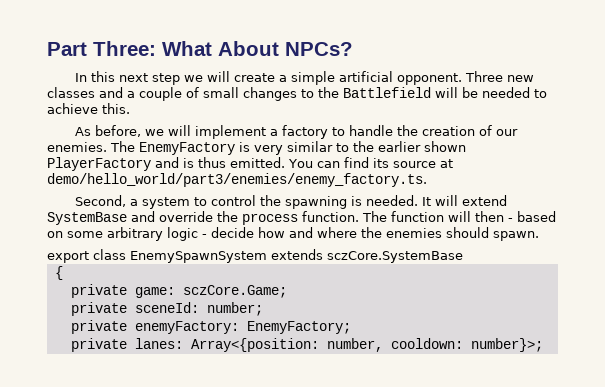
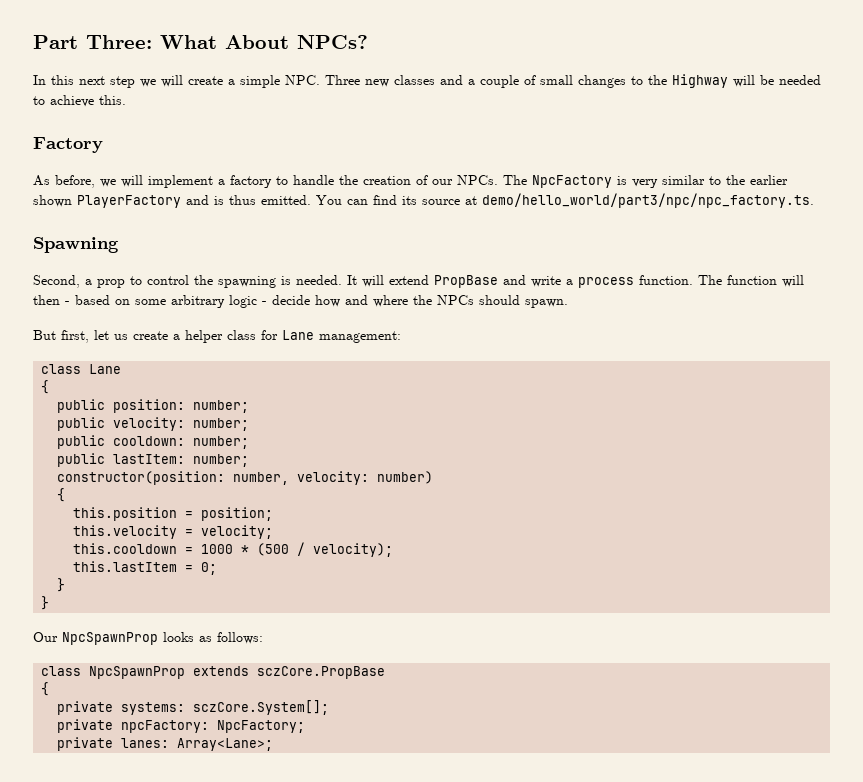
- In this next step we will create a simple artificial opponent. Three new classes and a couple of small changes to the Battlefield will be needed to achieve this.
+ In this next step we will create a simple NPC. Three new classes and a couple of small changes to the Highway will be needed to achieve this.
+ Factory
- As before, we will implement a factory to handle the creation of our enemies. The EnemyFactory is very similar to the earlier shown PlayerFactory and is thus emitted.
+ As before, we will implement a factory to handle the creation of our NPCs. The NpcFactory is very similar to the earlier shown PlayerFactory and is thus emitted.
- You can find its source at demo/hello_world/part3/enemies/enemy_factory.ts.
+ You can find its source at demo/hello_world/part3/npc/npc_factory.ts.
+ Spawning
- Second, a system to control the spawning is needed.
+ Second, a prop to control the spawning is needed.
- It will extend SystemBase and override the process function.
+ It will extend PropBase and write a process function.
- The function will then - based on some arbitrary logic - decide how and where the enemies should spawn.
+ The function will then - based on some arbitrary logic - decide how and where the NPCs should spawn.
- export class EnemySpawnSystem extends sczCore.SystemBase
+ But first, let us create a helper class for Lane management:
+ class Lane
+ {
+ public position: number;
+ public velocity: number;
+ public cooldown: number;
+ public lastItem: number;
+ constructor(position: number, velocity: number)
+ {
+ this.position = position;
+ this.velocity = velocity;
+ this.cooldown = 1000 * (500 / velocity);
+ this.lastItem = 0;
+ }
+ }
+ Our NpcSpawnProp looks as follows:
+ class NpcSpawnProp extends sczCore.PropBase
- private game: sczCore.Game;
- private sceneId: number;
- private enemyFactory: EnemyFactory;
- private lanes: Array<{position: number, cooldown: number}>;
+ private systems: sczCore.System[];
+ private npcFactory: NpcFactory;
+ private lanes: Array<Lane>;

